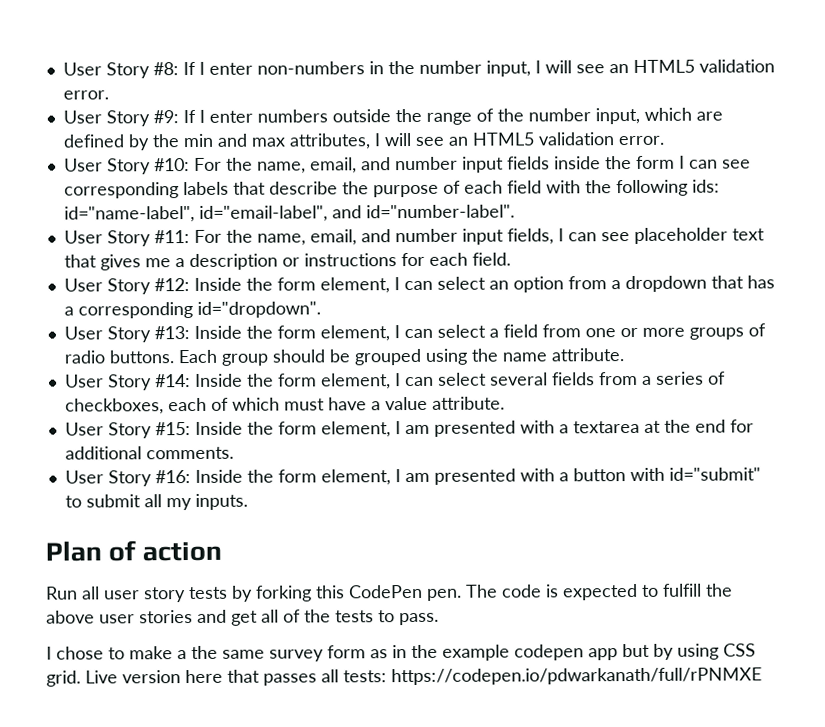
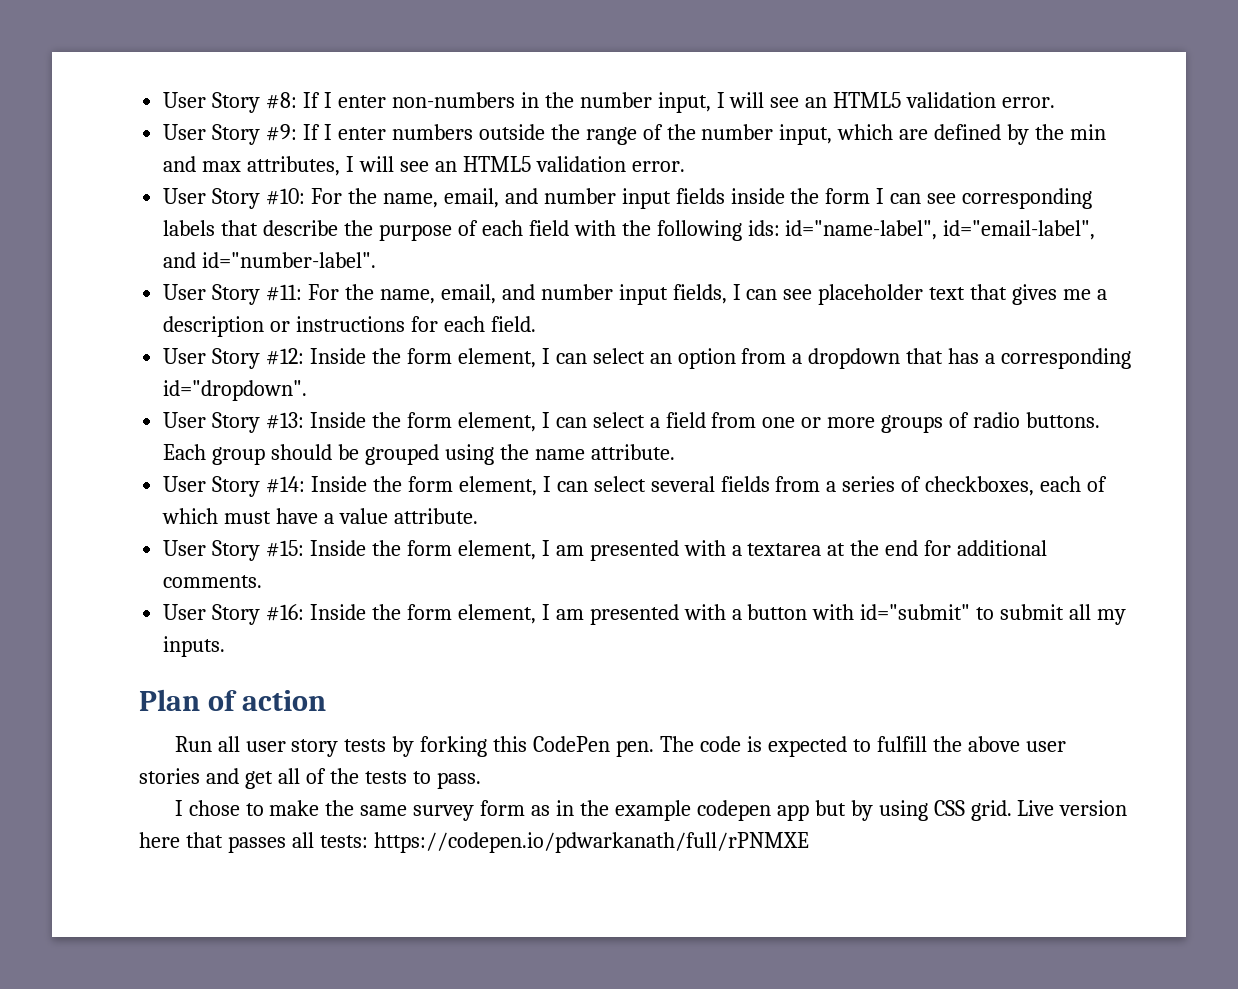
- I chose to make a the same survey form as in the example codepen app but by using CSS grid.
+ I chose to make the same survey form as in the example codepen app but by using CSS grid.

